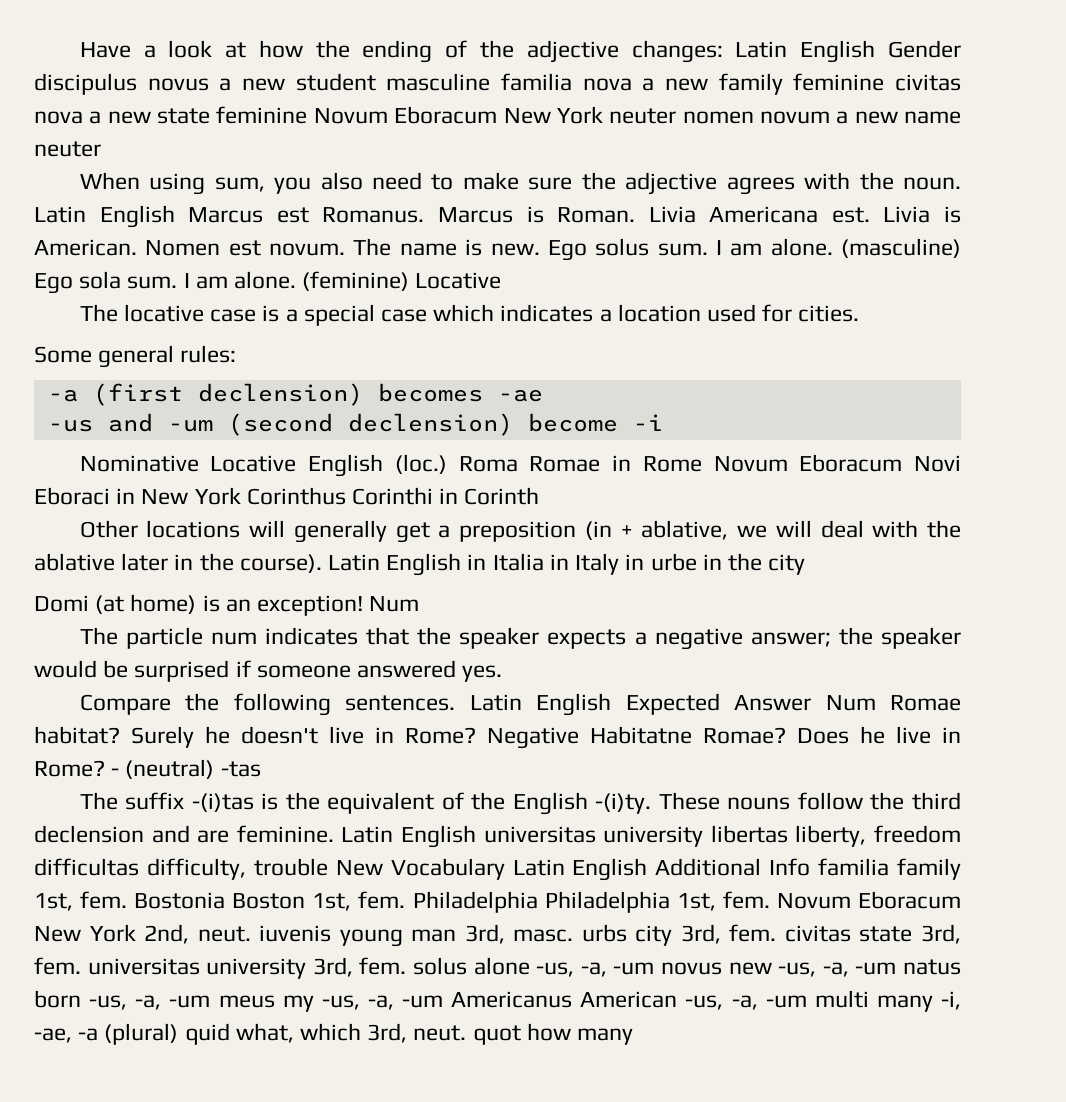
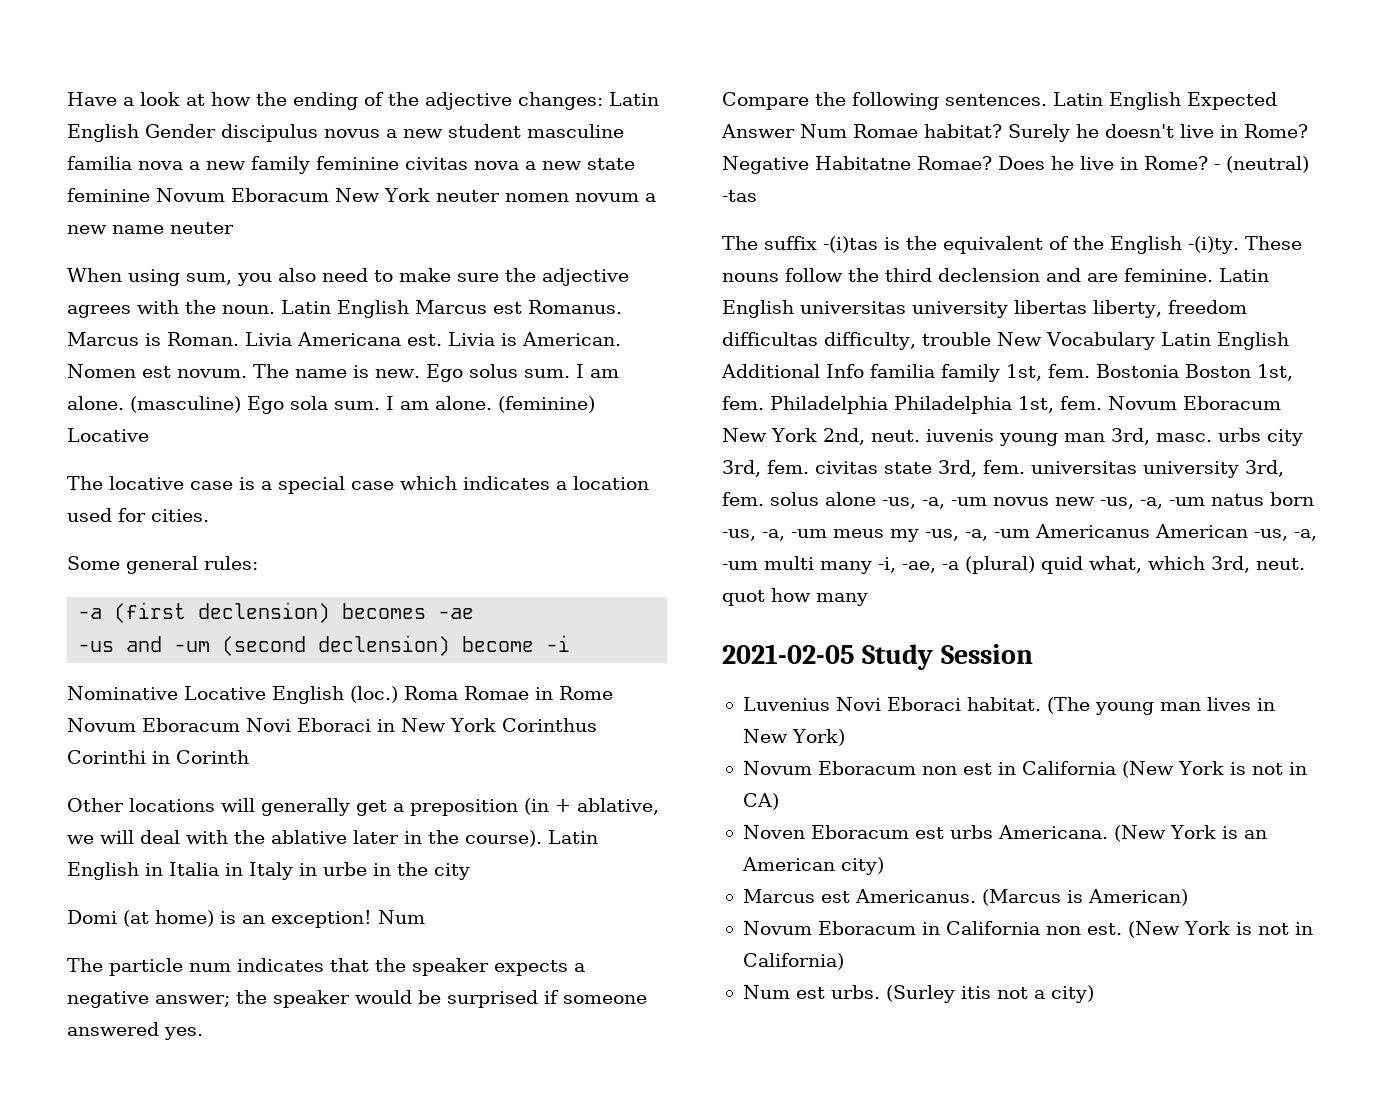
+ 2021-02-05 Study Session
+ Luvenius Novi Eboraci habitat. (The young man lives in New York)
+ Novum Eboracum non est in California (New York is not in CA)
+ Noven Eboracum est urbs Americana. (New York is an American city)
+ Marcus est Americanus. (Marcus is American)
+ Novum Eboracum in California non est. (New York is not in California)
+ Num est urbs. (Surley itis not a city)

